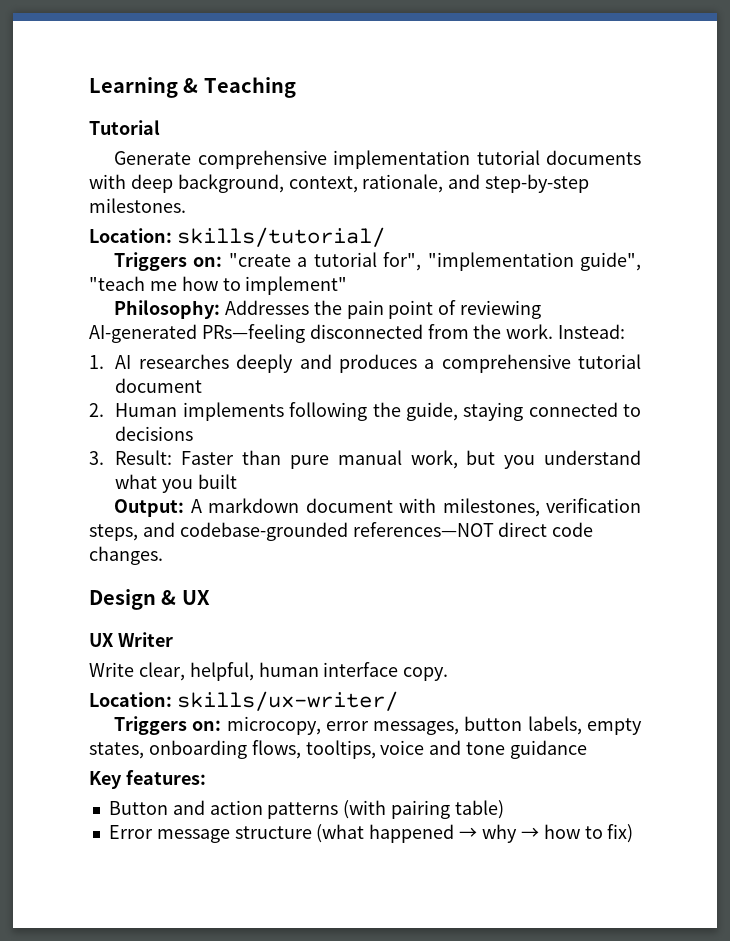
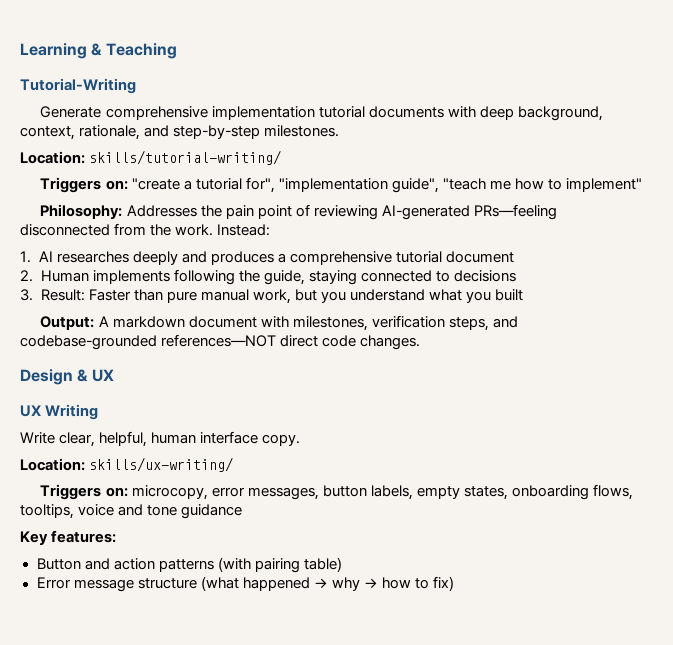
- Tutorial
+ Tutorial-Writing
- Location: skills/tutorial/
+ Location: skills/tutorial-writing/
- UX Writer
+ UX Writing
- Location: skills/ux-writer/
+ Location: skills/ux-writing/

